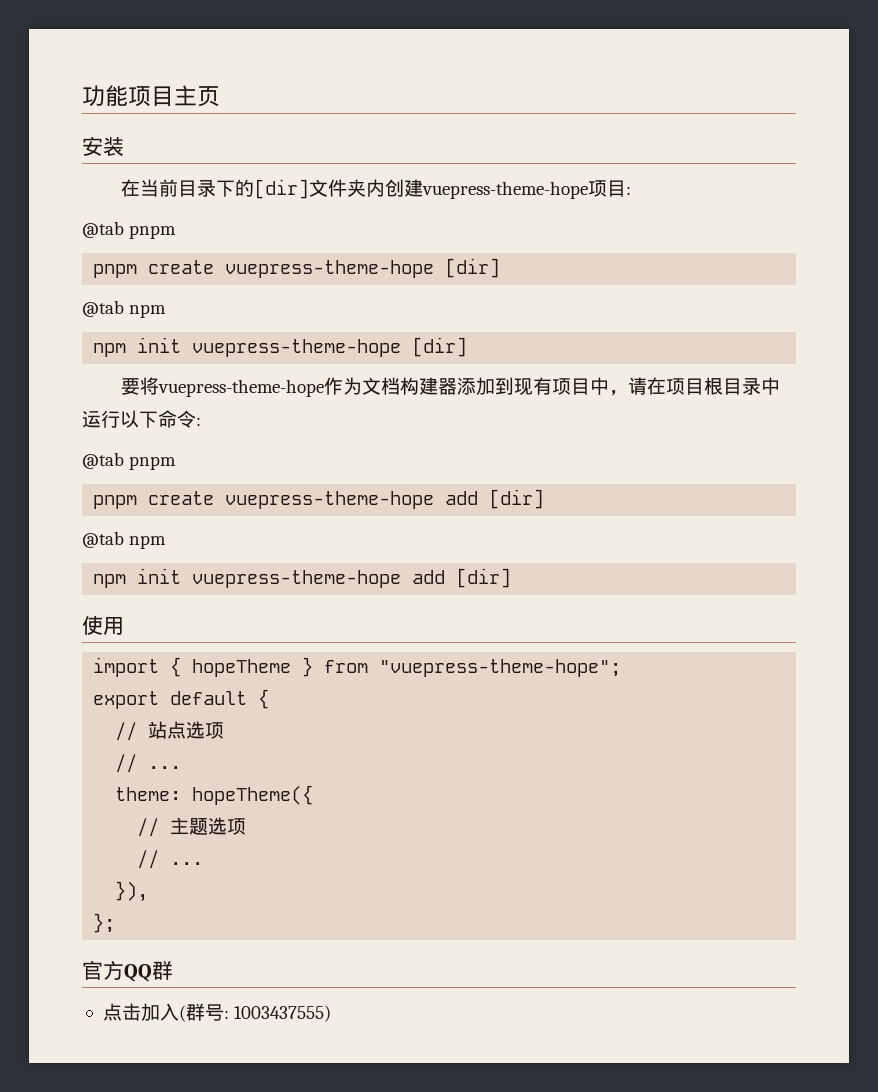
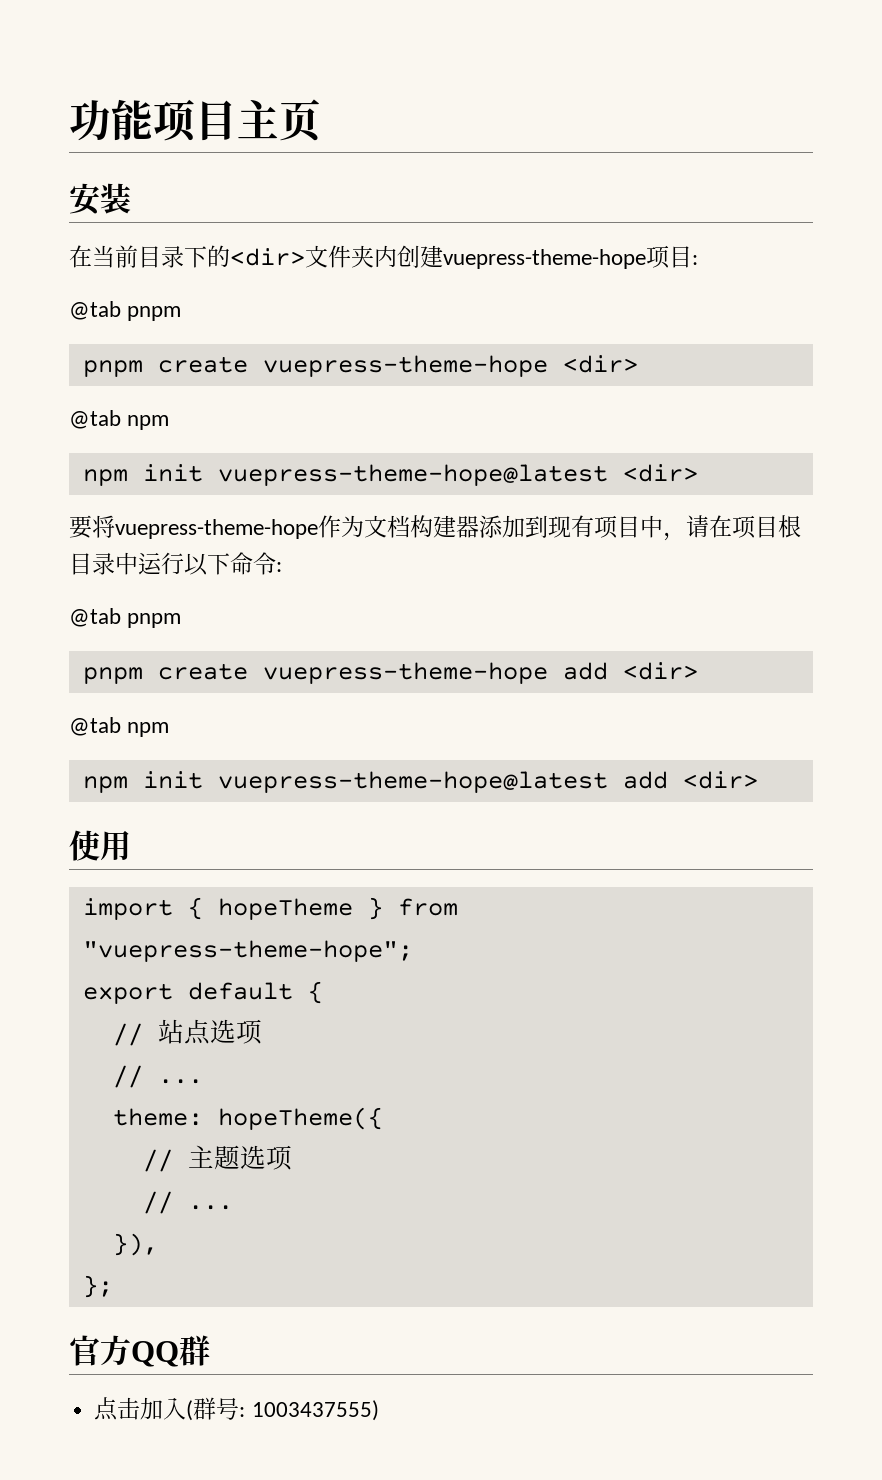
- 在当前目录下的[dir]文件夹内创建vuepress-theme-hope项目:
+ 在当前目录下的<dir>文件夹内创建vuepress-theme-hope项目:
- pnpm create vuepress-theme-hope [dir]
+ pnpm create vuepress-theme-hope <dir>
  @tab npm
- npm init vuepress-theme-hope [dir]
+ npm init vuepress-theme-hope@latest <dir>
- pnpm create vuepress-theme-hope add [dir]
+ pnpm create vuepress-theme-hope add <dir>
  @tab npm
- npm init vuepress-theme-hope add [dir]
+ npm init vuepress-theme-hope@latest add <dir>

